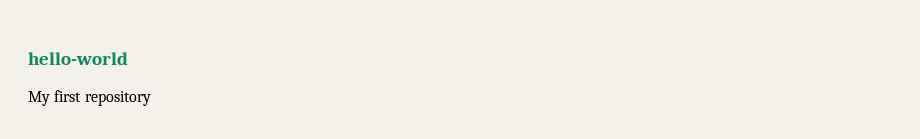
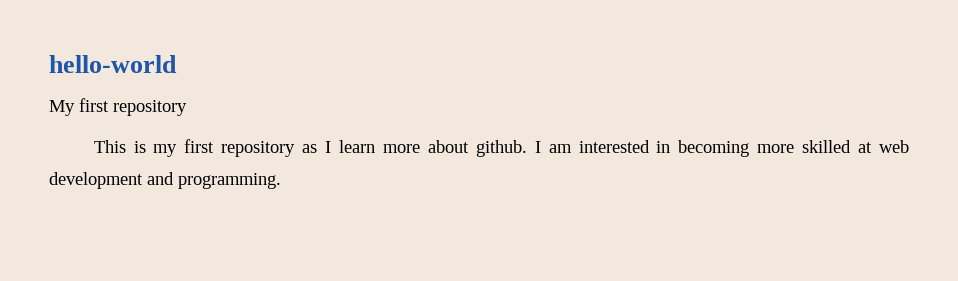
+ This is my first repository as I learn more about github. I am interested in becoming more skilled at web development and programming.

